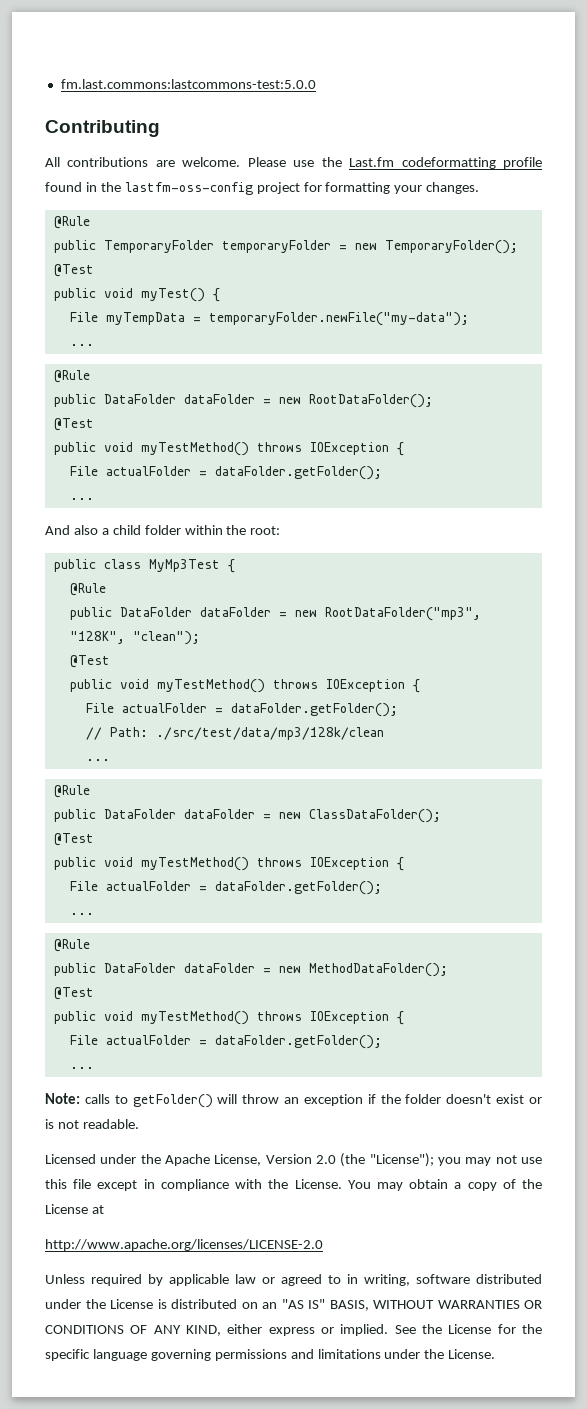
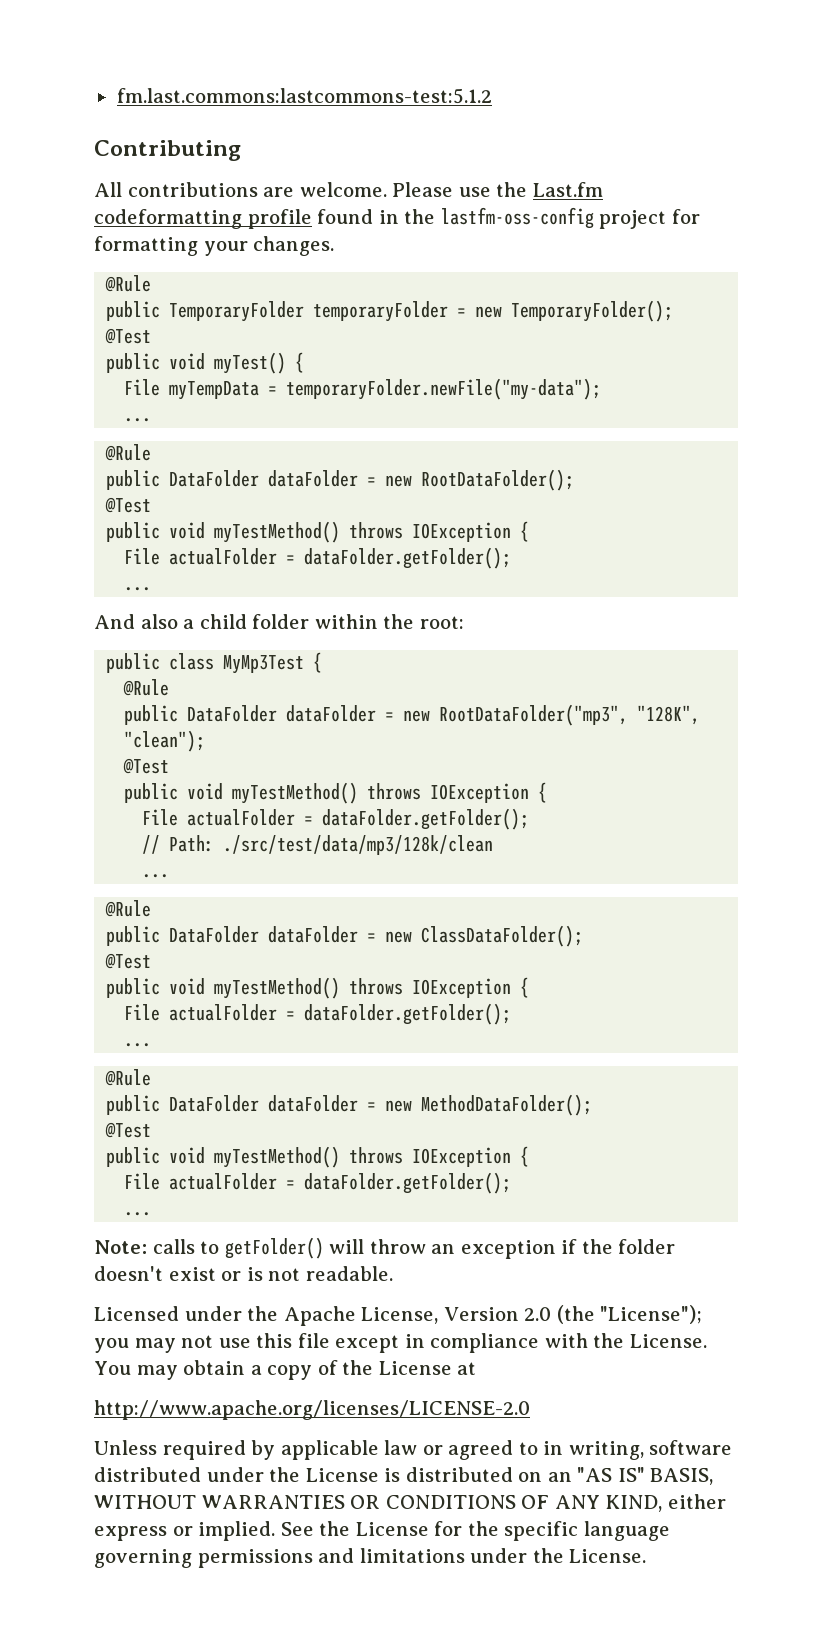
- fm.last.commons:lastcommons-test:5.0.0
+ fm.last.commons:lastcommons-test:5.1.2

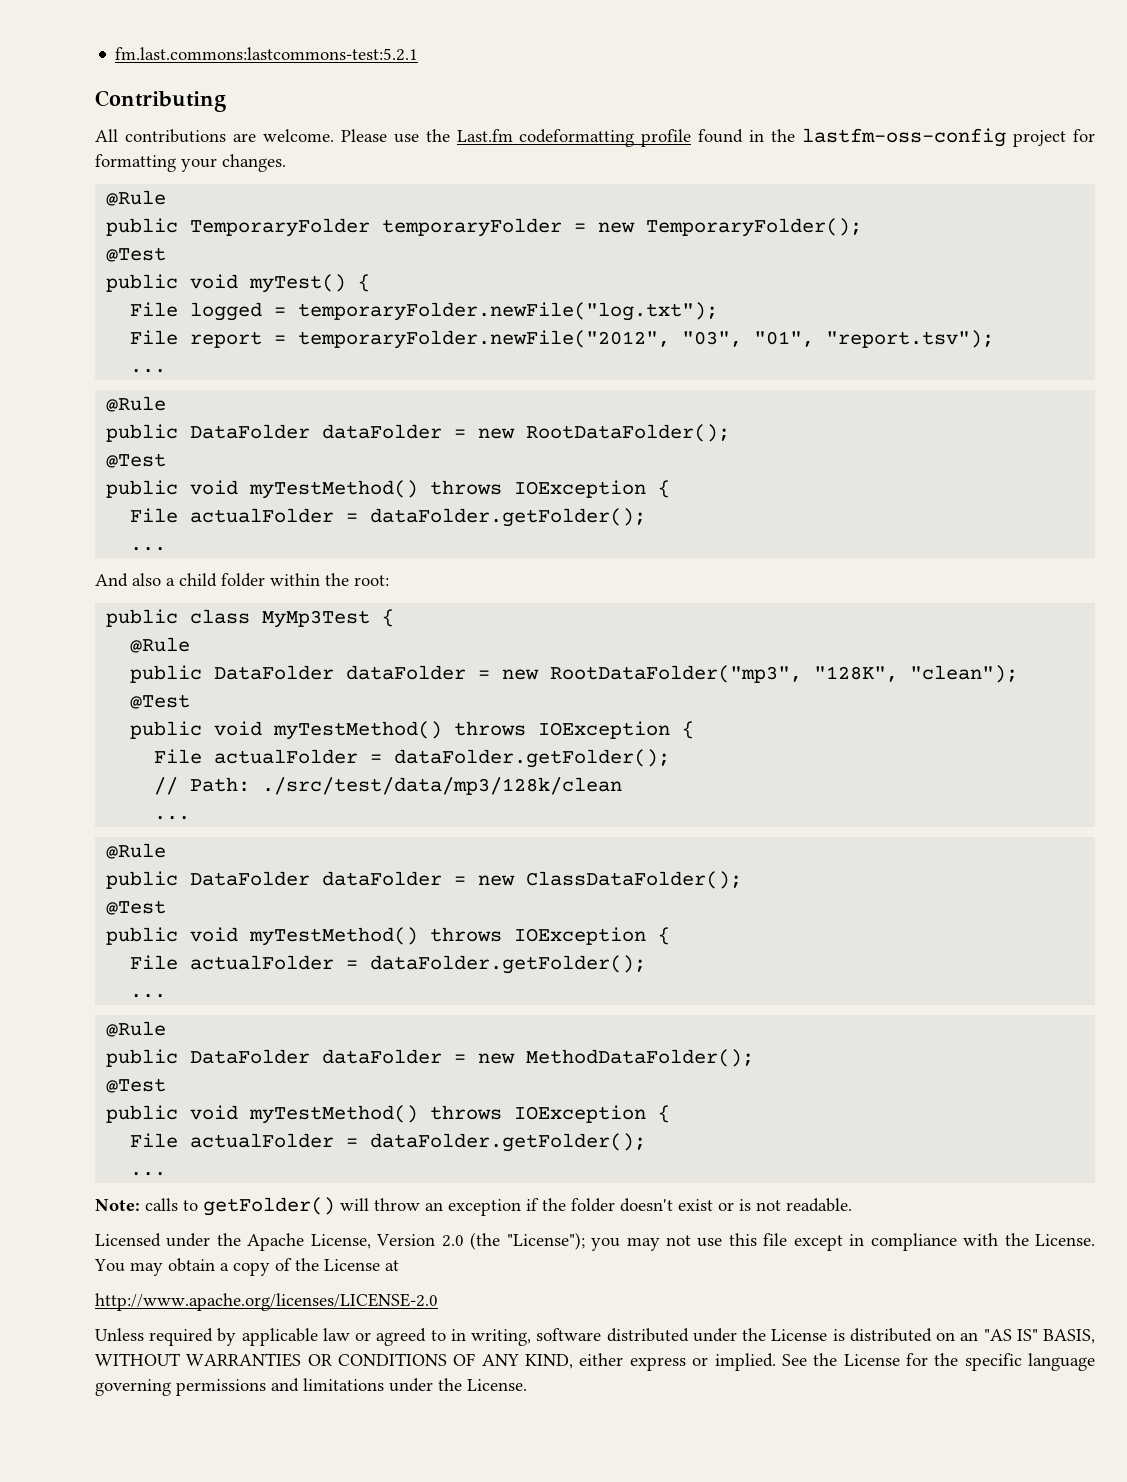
- fm.last.commons:lastcommons-test:5.1.2
+ fm.last.commons:lastcommons-test:5.2.1
- File myTempData = temporaryFolder.newFile("my-data");
+ File logged = temporaryFolder.newFile("log.txt");
+ File report = temporaryFolder.newFile("2012", "03", "01", "report.tsv");

